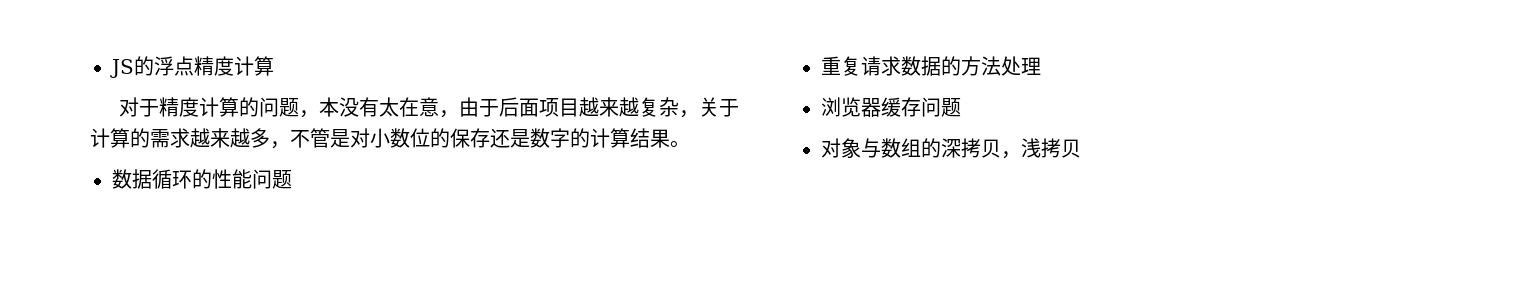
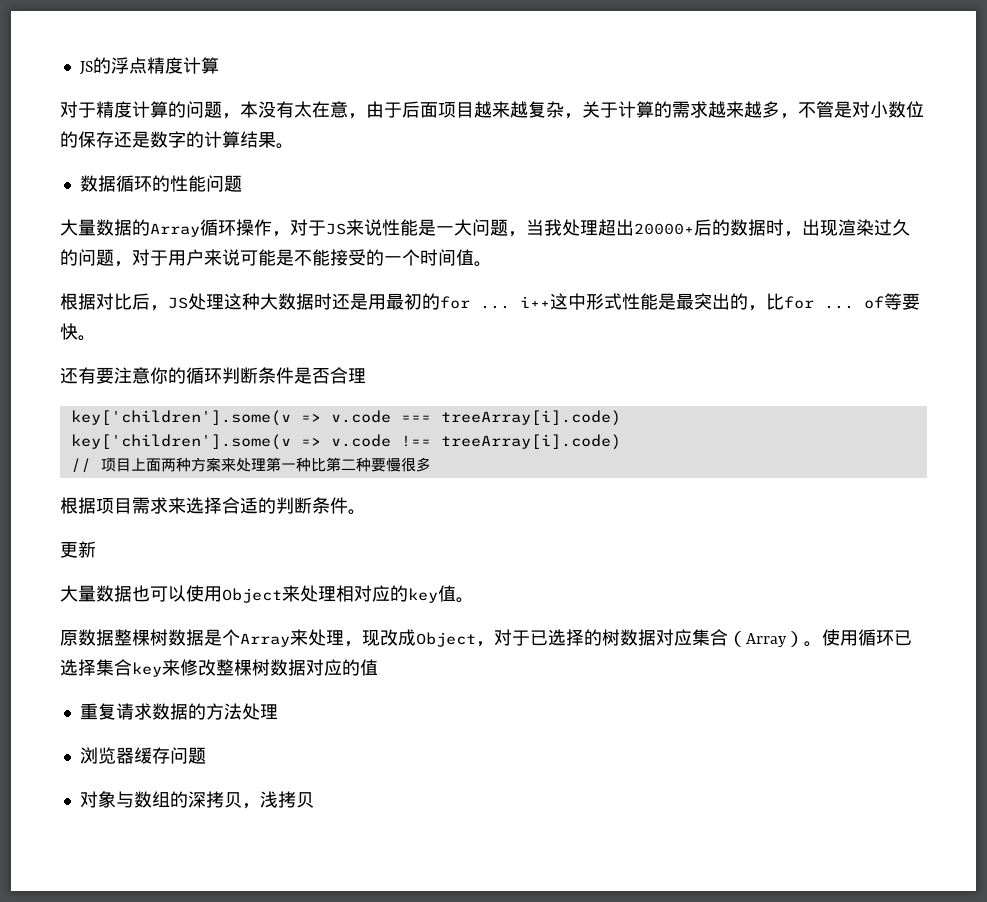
+ 大量数据的Array循环操作，对于JS来说性能是一大问题，当我处理超出20000+后的数据时，出现渲染过久的问题，对于用户来说可能是不能接受的一个时间值。
+ 根据对比后，JS处理这种大数据时还是用最初的for ... i++这中形式性能是最突出的，比for ... of等要快。
+ 还有要注意你的循环判断条件是否合理
+ key['children'].some(v => v.code === treeArray[i].code)
+ key['children'].some(v => v.code !== treeArray[i].code)
+ // 项目上面两种方案来处理第一种比第二种要慢很多
+ 根据项目需求来选择合适的判断条件。
+ 更新
+ 大量数据也可以使用Object来处理相对应的key值。
+ 原数据整棵树数据是个Array来处理，现改成Object，对于已选择的树数据对应集合（Array）。使用循环已选择集合key来修改整棵树数据对应的值

